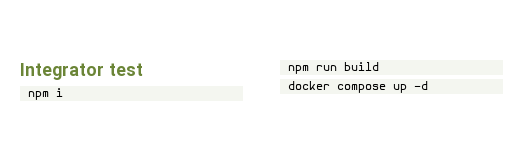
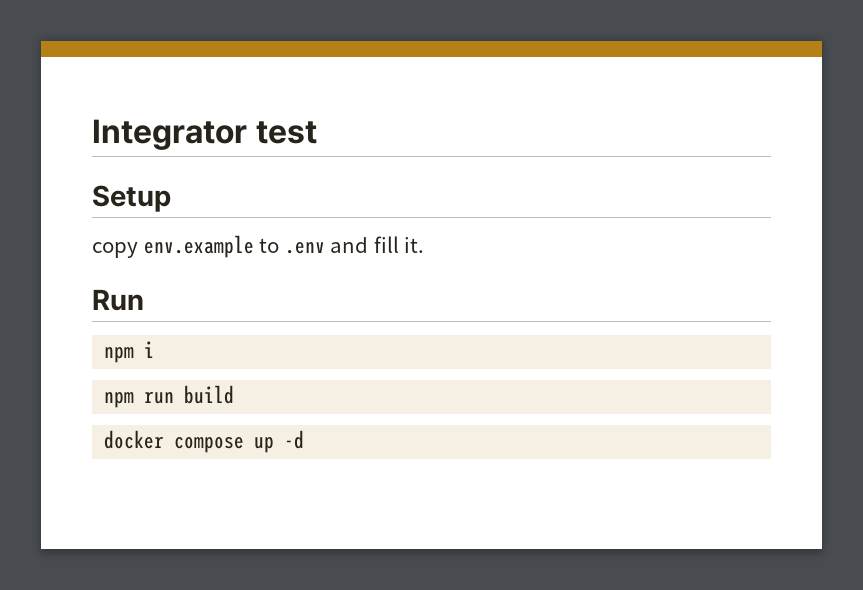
+ Setup
+ copy env.example to .env and fill it.
+ Run

